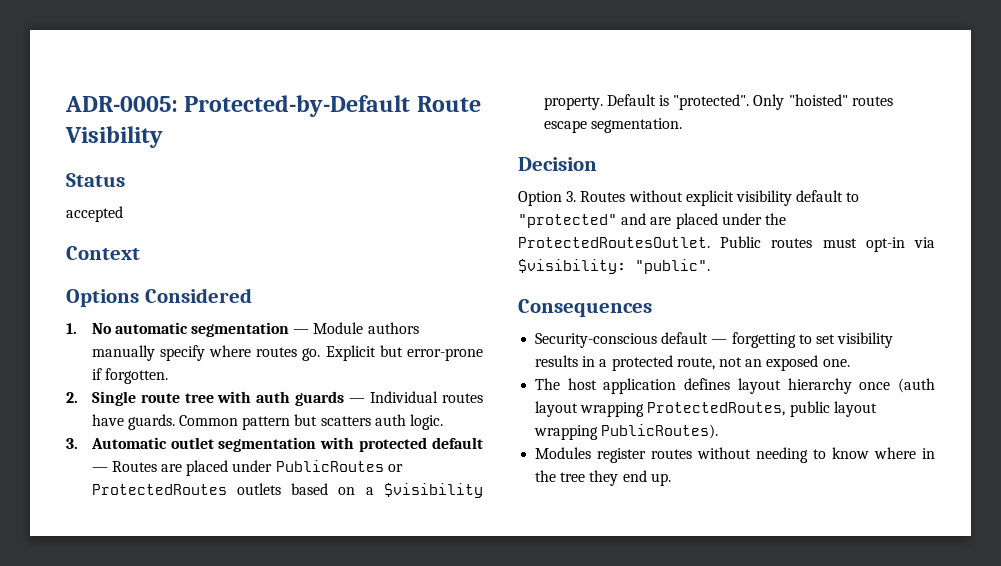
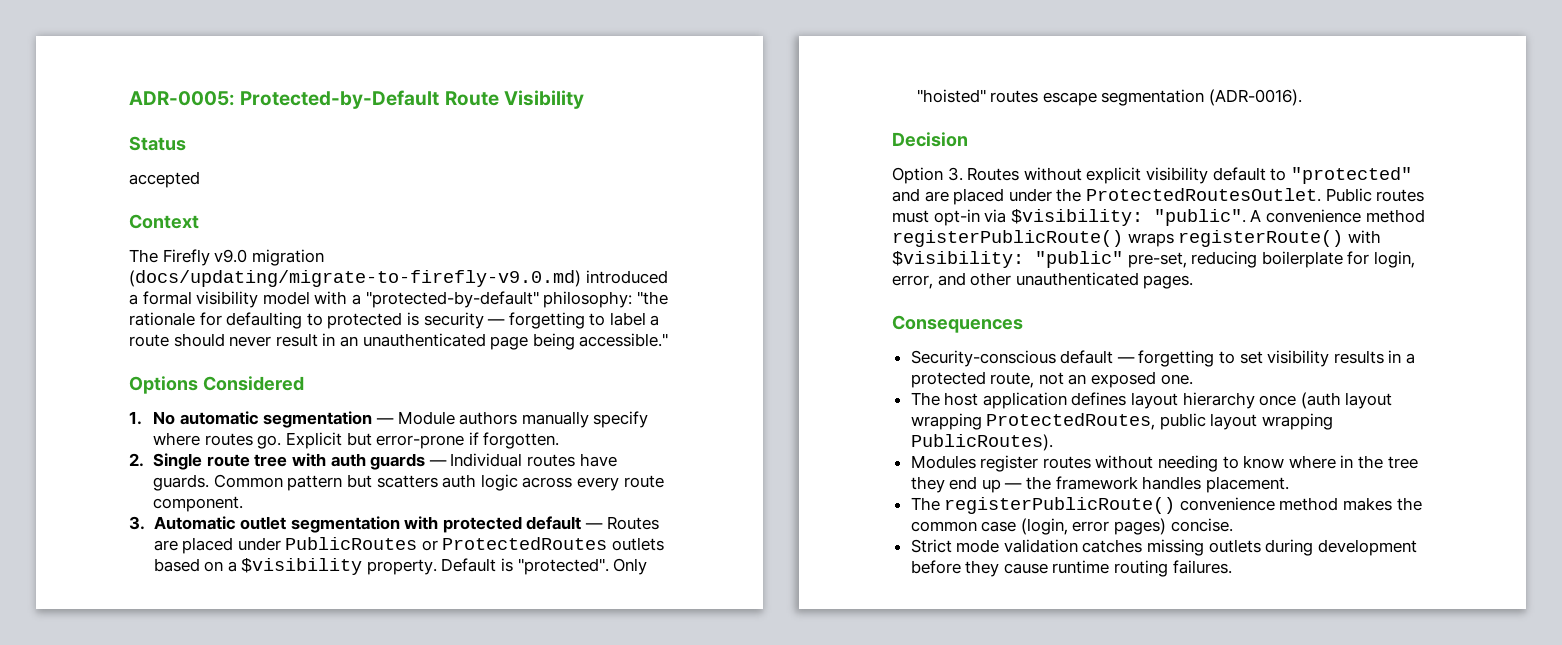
+ The Firefly v9.0 migration (docs/updating/migrate-to-firefly-v9.0.md) introduced a formal visibility model with a "protected-by-default" philosophy: "the rationale for defaulting to protected is security — forgetting to label a route should never result in an unauthenticated page being accessible."
- Common pattern but scatters auth logic.
+ Common pattern but scatters auth logic across every route component.
- Only "hoisted" routes escape segmentation.
+ Only "hoisted" routes escape segmentation (ADR-0016).
+ A convenience method registerPublicRoute() wraps registerRoute() with $visibility: "public" pre-set, reducing boilerplate for login, error, and other unauthenticated pages.
- Modules register routes without needing to know where in the tree they end up.
+ Modules register routes without needing to know where in the tree they end up — the framework handles placement.
+ The registerPublicRoute() convenience method makes the common case (login, error pages) concise.
+ Strict mode validation catches missing outlets during development before they cause runtime routing failures.

